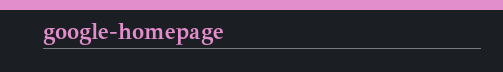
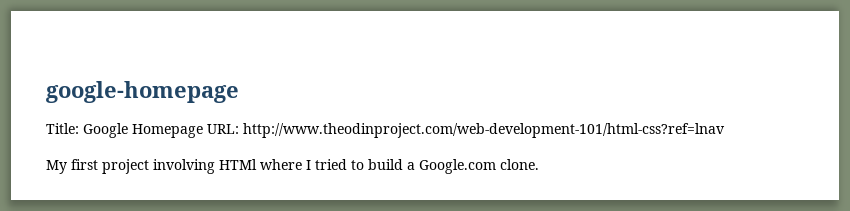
+ Title: Google Homepage URL: http://www.theodinproject.com/web-development-101/html-css?ref=lnav
+ My first project involving HTMl where I tried to build a Google.com clone.

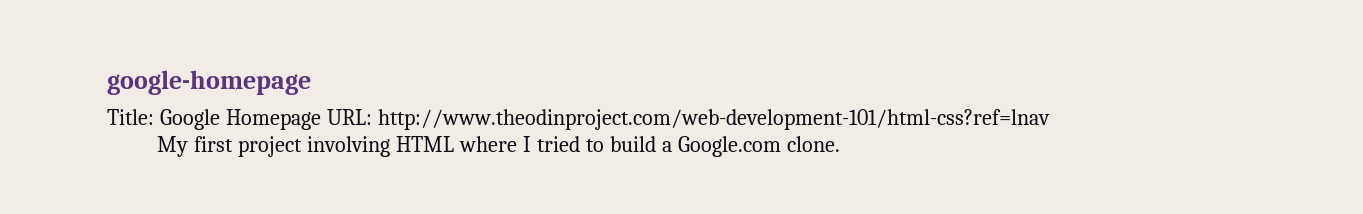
- My first project involving HTMl where I tried to build a Google.com clone.
+ My first project involving HTML where I tried to build a Google.com clone.

